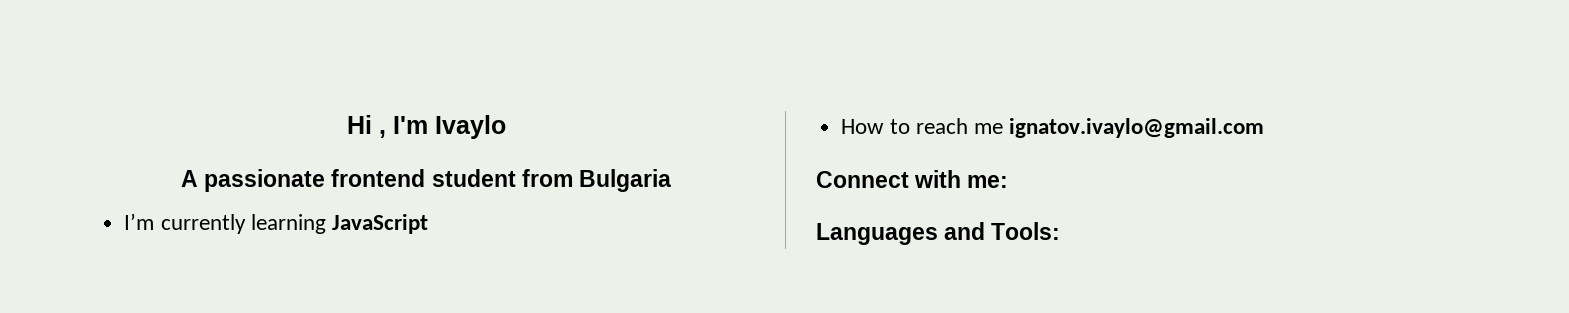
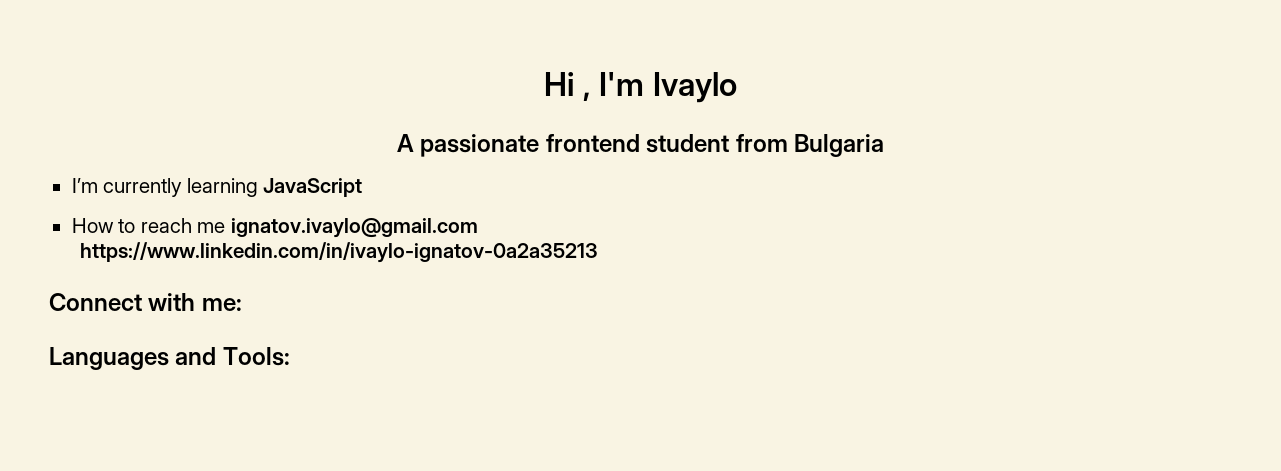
+ https://www.linkedin.com/in/ivaylo-ignatov-0a2a35213

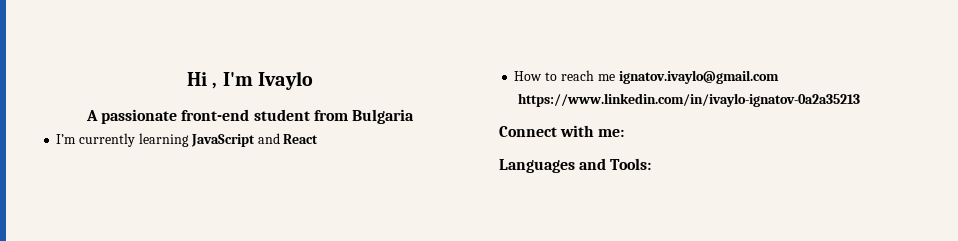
- A passionate frontend student from Bulgaria
+ A passionate front-end student from Bulgaria
- I’m currently learning JavaScript
+ I’m currently learning JavaScript and React

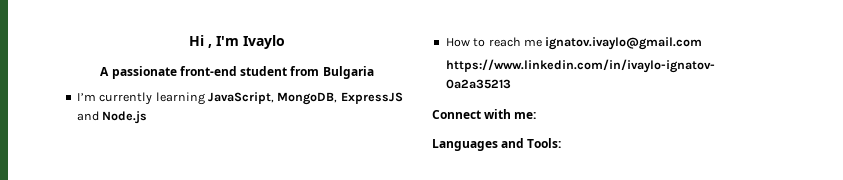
- I’m currently learning JavaScript and React
+ I’m currently learning JavaScript, MongoDB, ExpressJS and Node.js

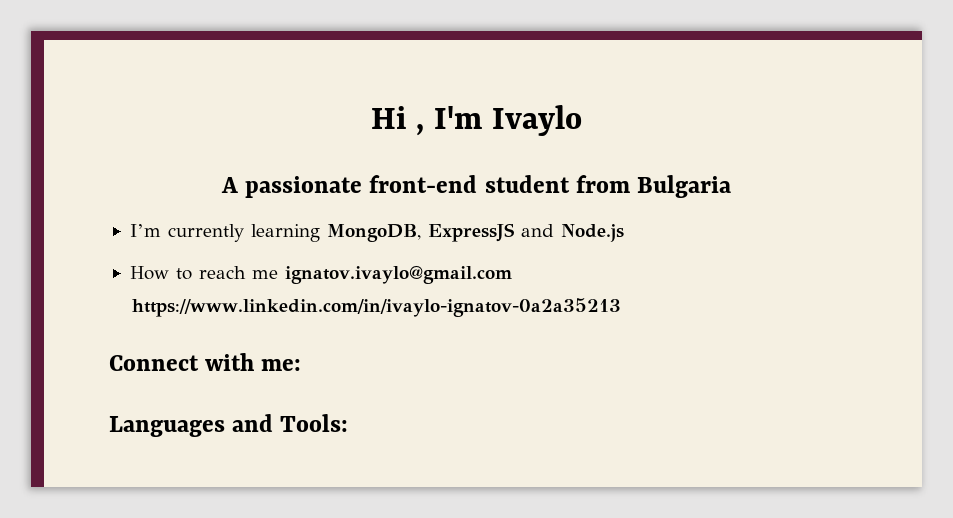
- I’m currently learning JavaScript, MongoDB, ExpressJS and Node.js
+ I’m currently learning MongoDB, ExpressJS and Node.js

